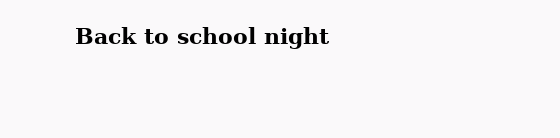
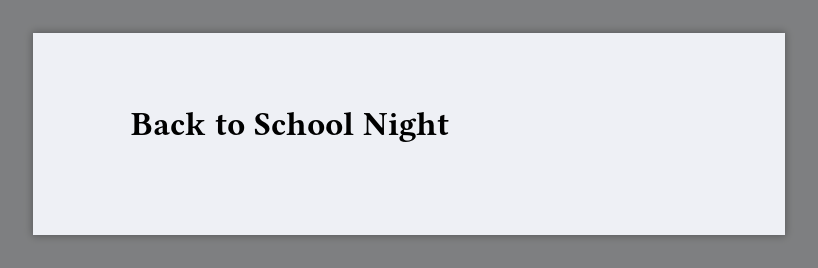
- Back to school night
+ Back to School Night

